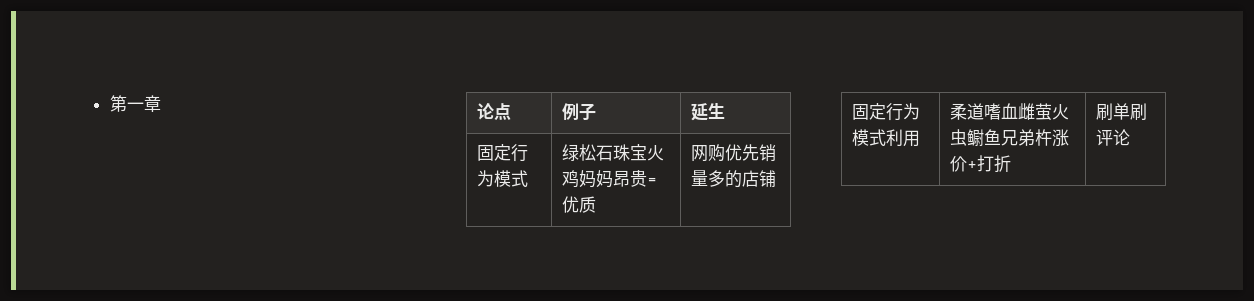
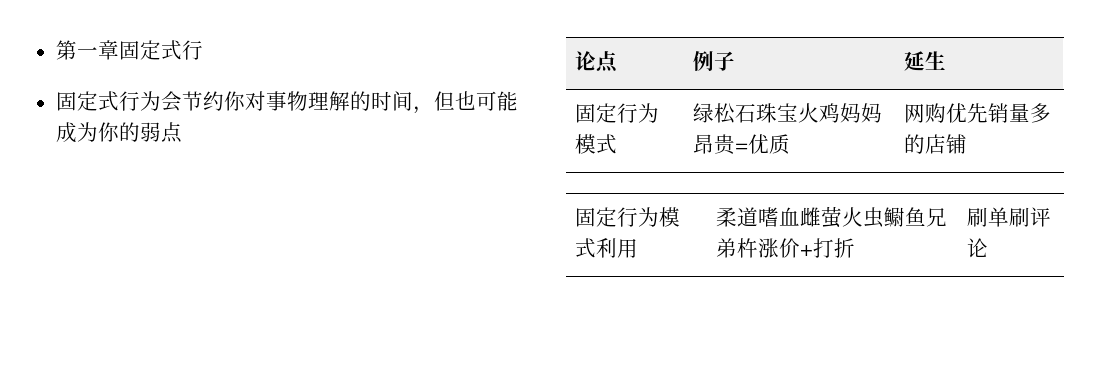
- 第一章
+ 第一章固定式行
+ 固定式行为会节约你对事物理解的时间，但也可能成为你的弱点

